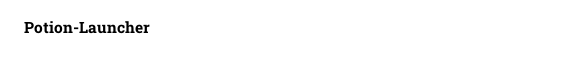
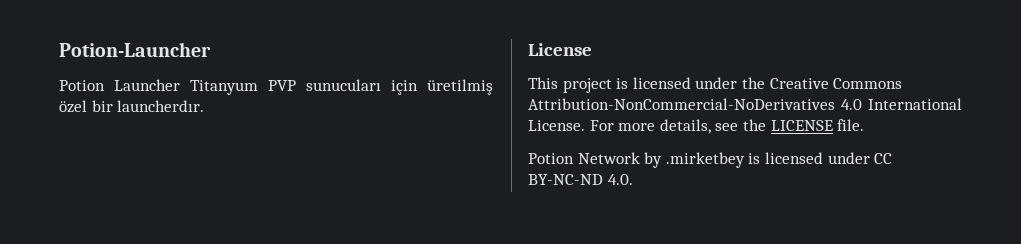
+ Potion Launcher Titanyum PVP sunucuları için üretilmiş özel bir launcherdır.
+ License
+ This project is licensed under the Creative Commons Attribution-NonCommercial-NoDerivatives 4.0 International License. For more details, see the LICENSE file.
+ Potion Network by .mirketbey is licensed under CC BY-NC-ND 4.0.

